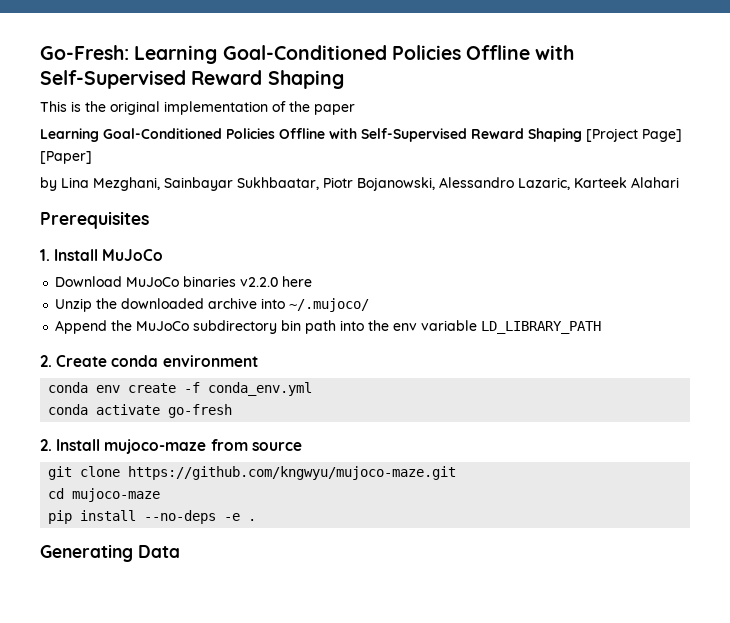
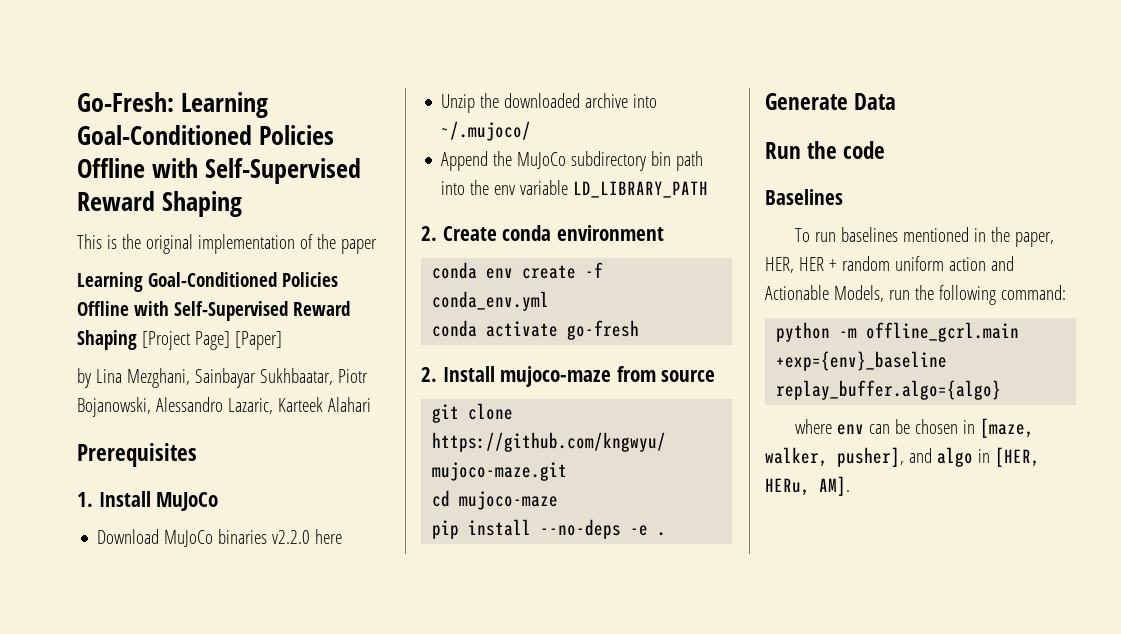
- Generating Data
+ Generate Data
+ Run the code
+ Baselines
+ To run baselines mentioned in the paper, HER, HER + random uniform action and Actionable Models, run the following command:
+ python -m offline_gcrl.main +exp={env}_baseline replay_buffer.algo={algo}
+ where env can be chosen in [maze, walker, pusher], and algo in [HER, HERu, AM].

